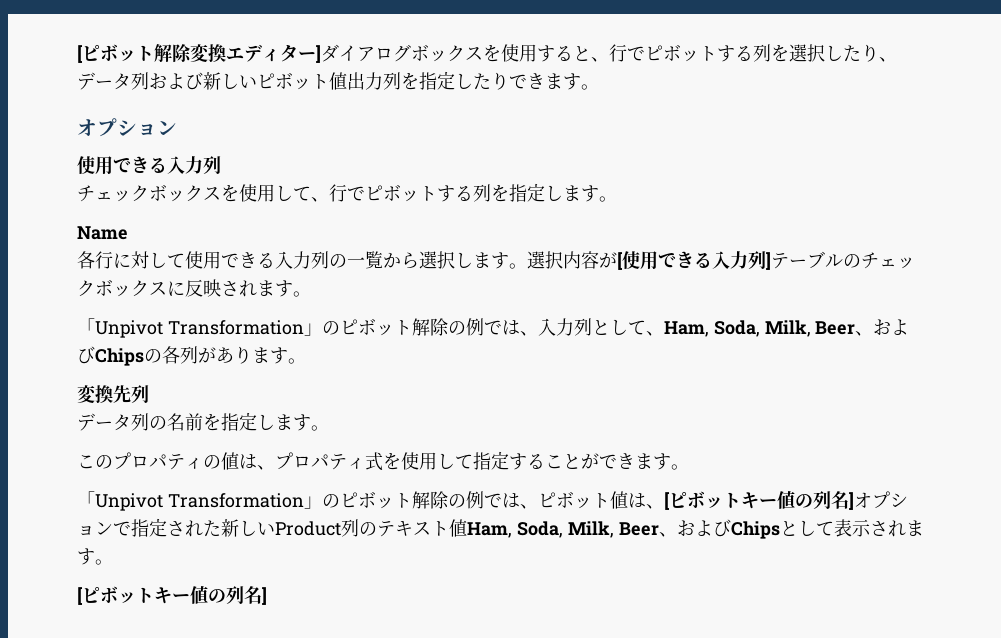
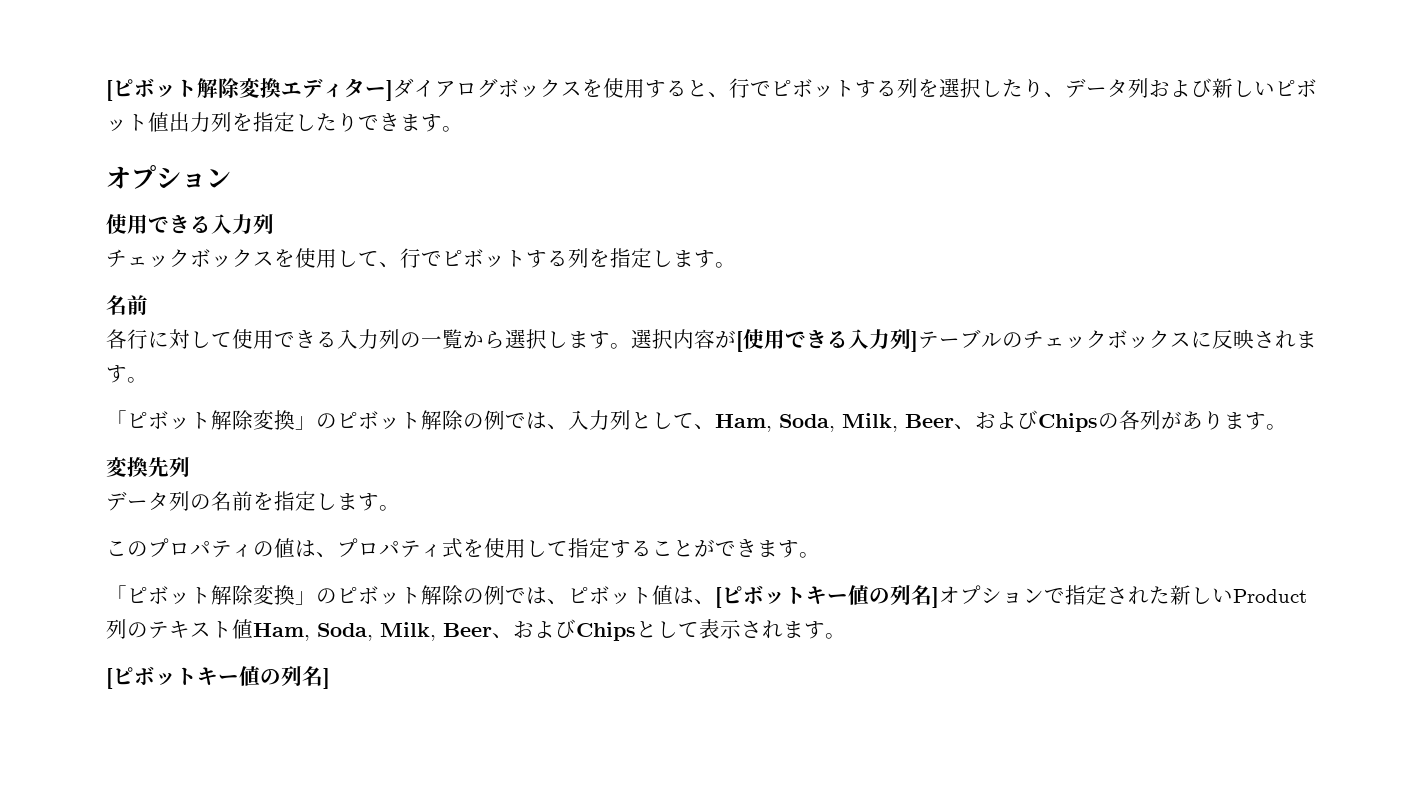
  チェックボックスを使用して、行でピボットする列を指定します。
- Name
+ 名前
- 「Unpivot Transformation」のピボット解除の例では、入力列として、Ham, Soda, Milk, Beer、およびChipsの各列があります。
+ 「ピボット解除変換」のピボット解除の例では、入力列として、Ham, Soda, Milk, Beer、およびChipsの各列があります。
- 「Unpivot Transformation」のピボット解除の例では、ピボット値は、[ピボットキー値の列名]オプションで指定された新しいProduct列のテキスト値Ham, Soda, Milk, Beer、およびChipsとして表示されます。
+ 「ピボット解除変換」のピボット解除の例では、ピボット値は、[ピボットキー値の列名]オプションで指定された新しいProduct列のテキスト値Ham, Soda, Milk, Beer、およびChipsとして表示されます。

